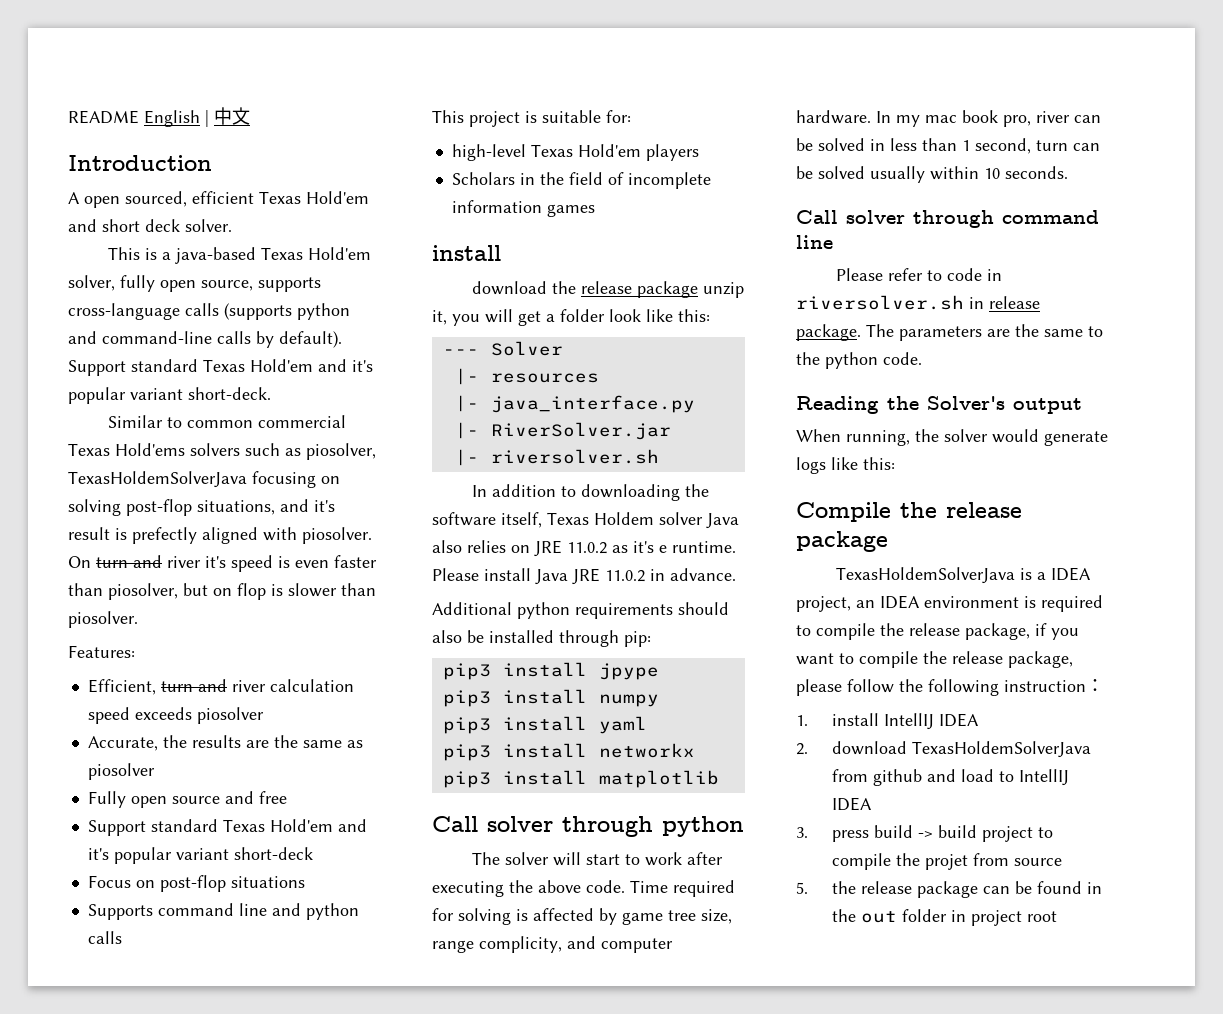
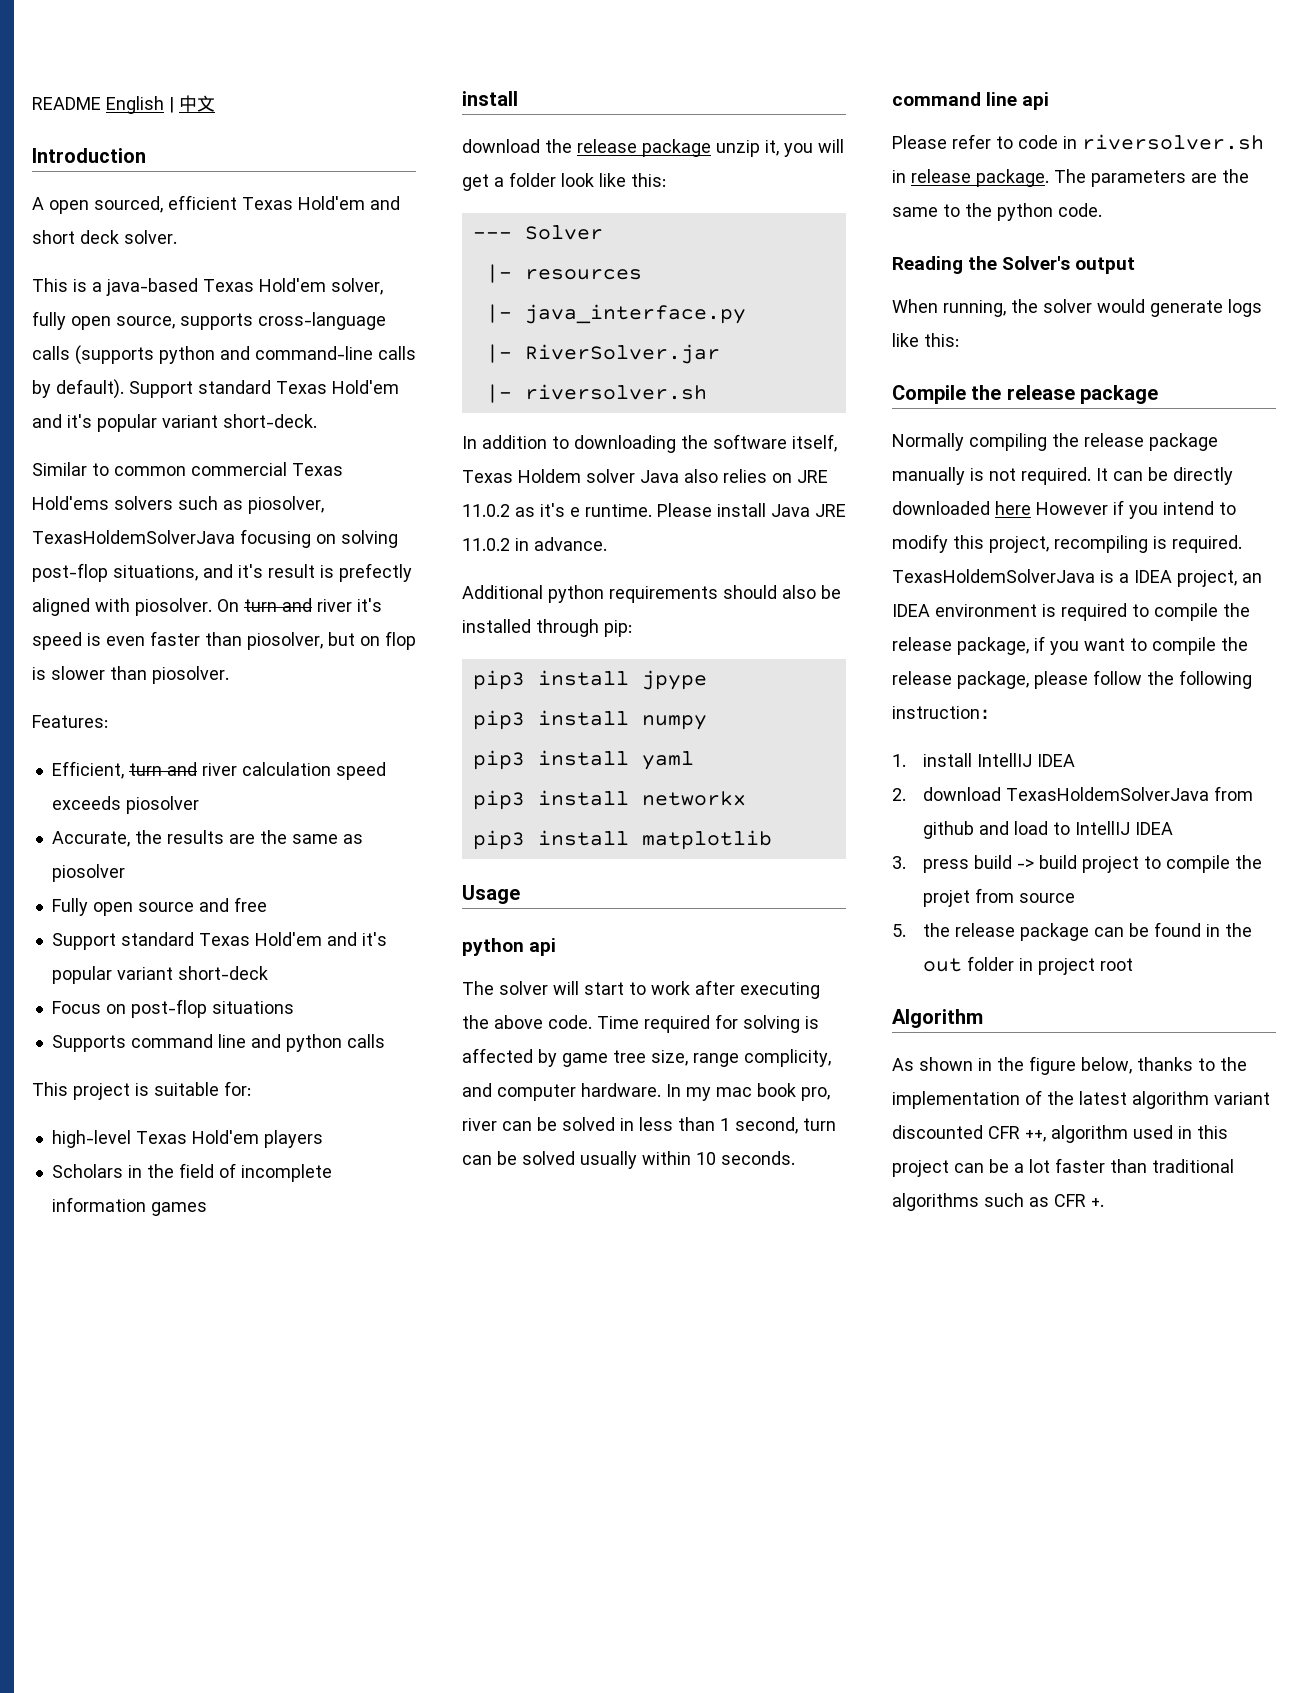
- Call solver through python
+ Usage
+ python api
- Call solver through command line
+ command line api
+ Normally compiling the release package manually is not required. It can be directly downloaded here However if you intend to modify this project, recompiling is required.
+ Algorithm
+ As shown in the figure below, thanks to the implementation of the latest algorithm variant discounted CFR ++, algorithm used in this project can be a lot faster than traditional algorithms such as CFR +.

